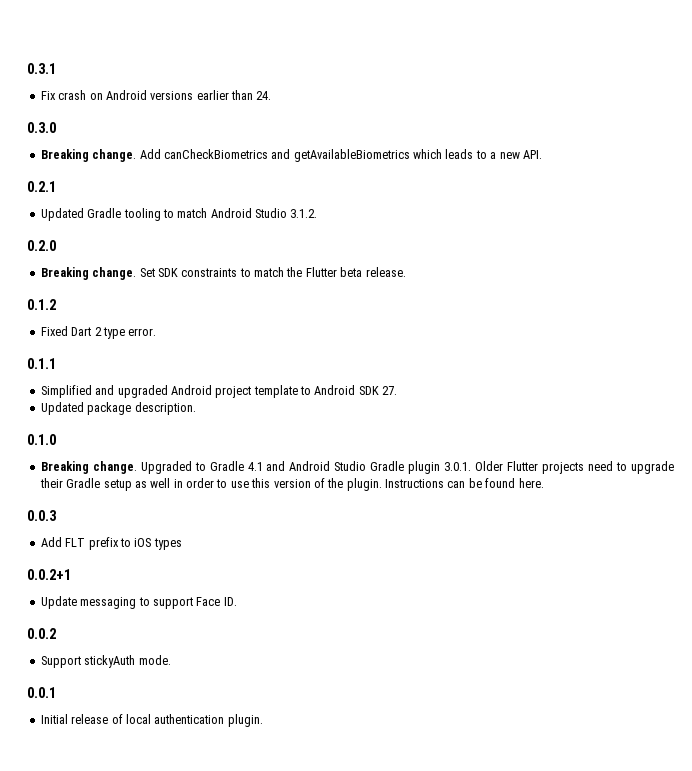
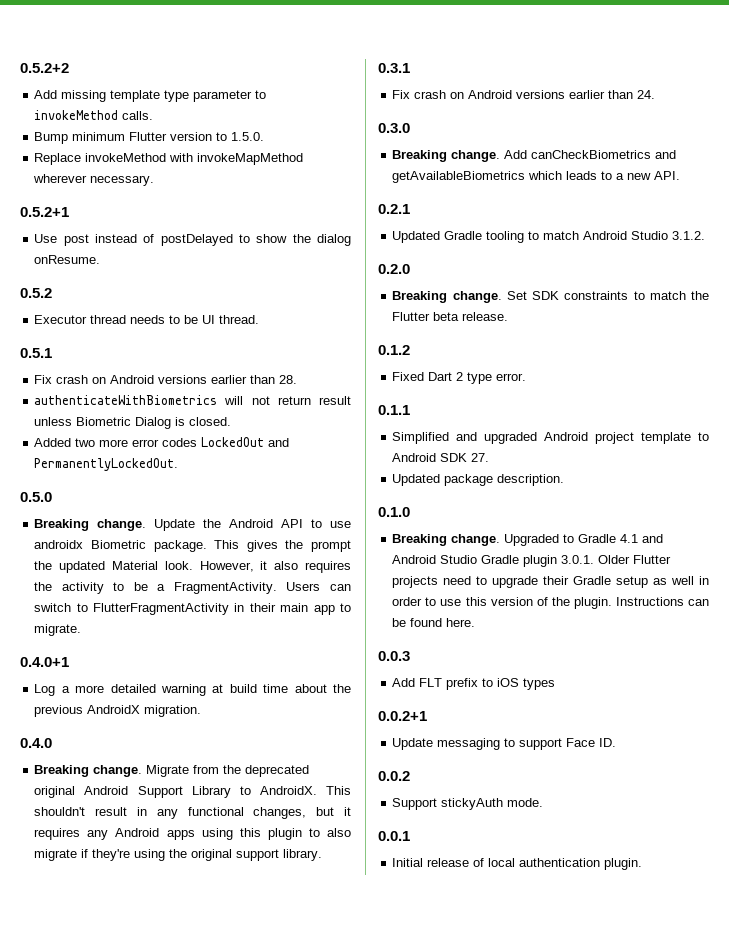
+ 0.5.2+2
+ Add missing template type parameter to invokeMethod calls.
+ Bump minimum Flutter version to 1.5.0.
+ Replace invokeMethod with invokeMapMethod wherever necessary.
+ 0.5.2+1
+ Use post instead of postDelayed to show the dialog onResume.
+ 0.5.2
+ Executor thread needs to be UI thread.
+ 0.5.1
+ Fix crash on Android versions earlier than 28.
+ authenticateWithBiometrics will not return result unless Biometric Dialog is closed.
+ Added two more error codes LockedOut and PermanentlyLockedOut.
+ 0.5.0
+ Breaking change. Update the Android API to use androidx Biometric package. This gives the prompt the updated Material look. However, it also requires the activity to be a FragmentActivity. Users can switch to FlutterFragmentActivity in their main app to migrate.
+ 0.4.0+1
+ Log a more detailed warning at build time about the previous AndroidX migration.
+ 0.4.0
+ Breaking change. Migrate from the deprecated original Android Support Library to AndroidX. This shouldn't result in any functional changes, but it requires any Android apps using this plugin to also migrate if they're using the original support library.

